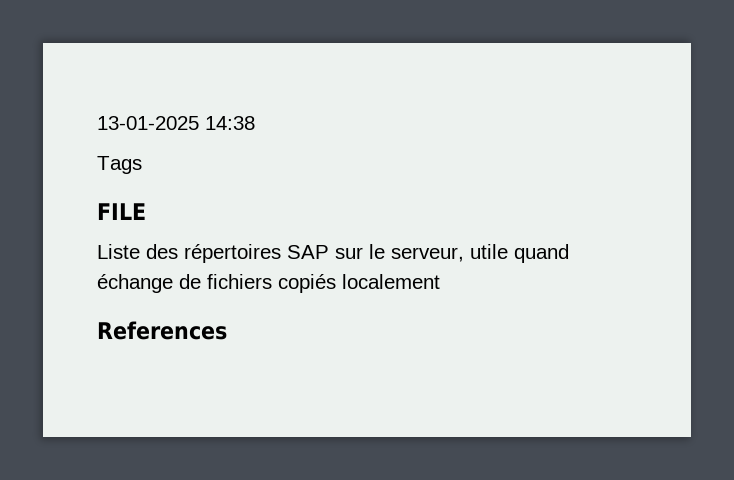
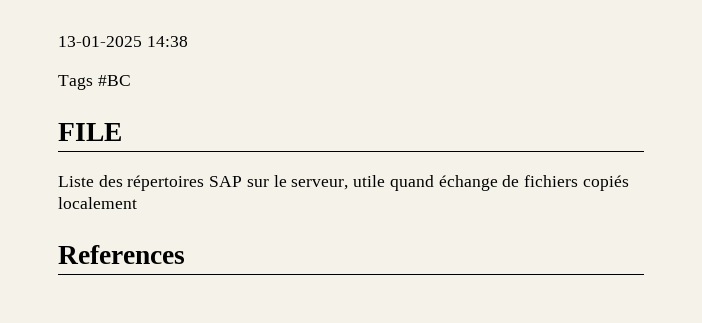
- Tags
+ Tags #BC

